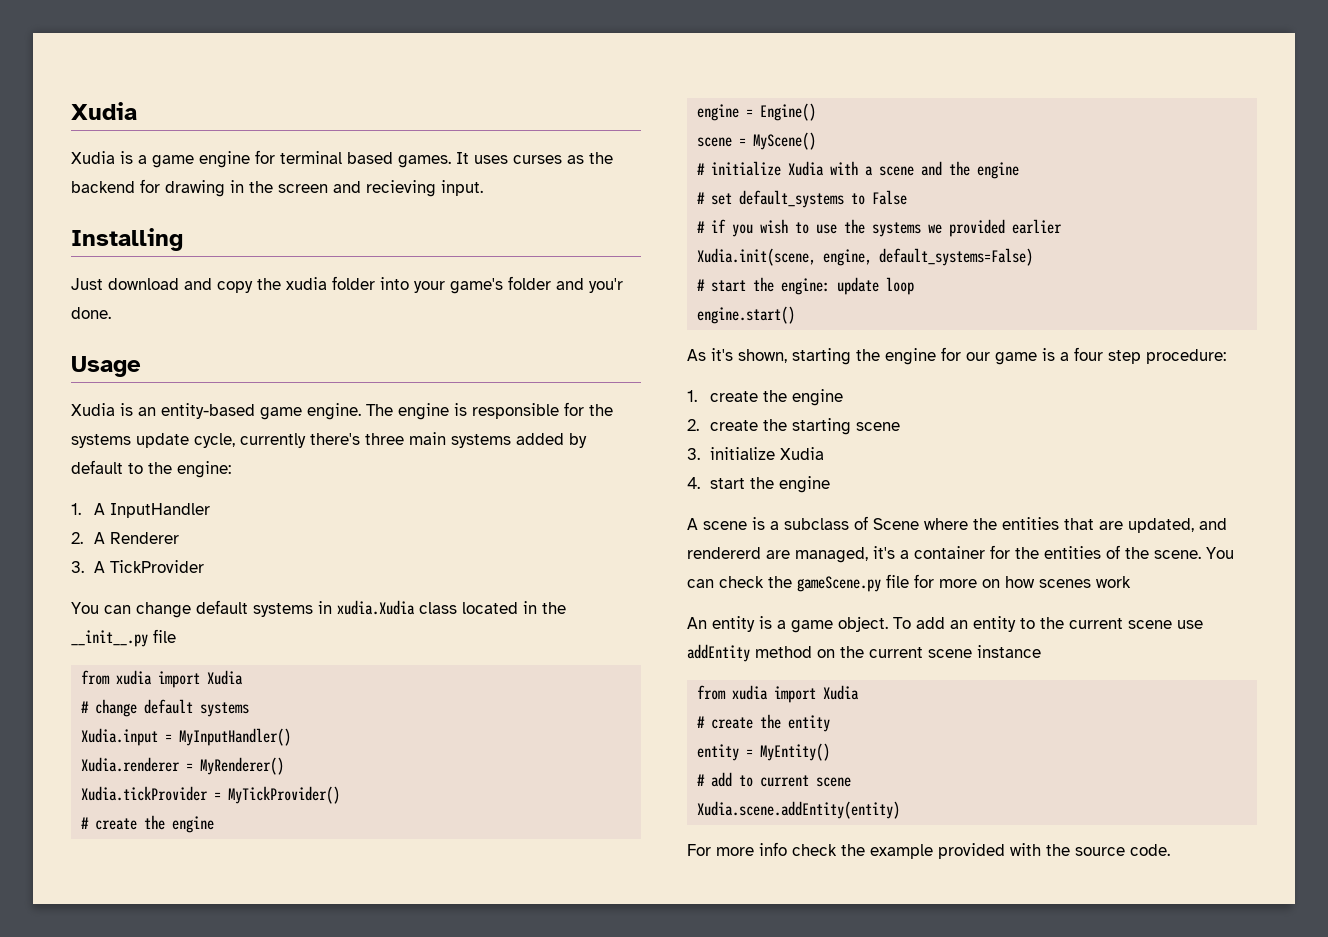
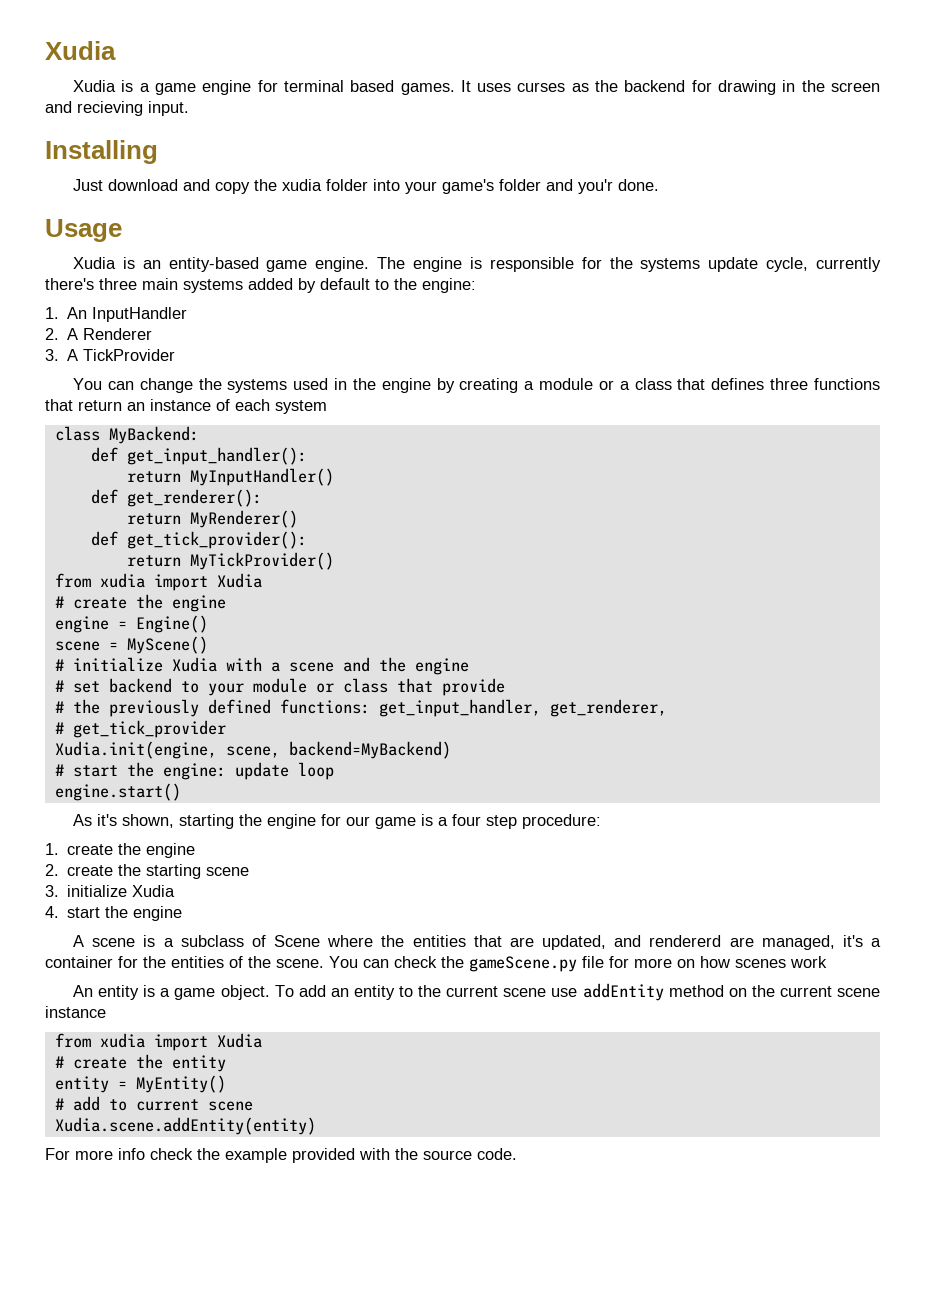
- 1. A InputHandler
+ 1. An InputHandler
- You can change default systems in xudia.Xudia class located in the __init__.py file
+ You can change the systems used in the engine by creating a module or a class that defines three functions that return an instance of each system
+ class MyBackend:
+ def get_input_handler():
+ return MyInputHandler()
+ def get_renderer():
+ return MyRenderer()
+ def get_tick_provider():
+ return MyTickProvider()
  from xudia import Xudia
- # change default systems
- Xudia.input = MyInputHandler()
- Xudia.renderer = MyRenderer()
- Xudia.tickProvider = MyTickProvider()
- # set default_systems to False
- # if you wish to use the systems we provided earlier
- Xudia.init(scene, engine, default_systems=False)
+ # set backend to your module or class that provide
+ # the previously defined functions: get_input_handler, get_renderer,
+ # get_tick_provider
+ Xudia.init(engine, scene, backend=MyBackend)

